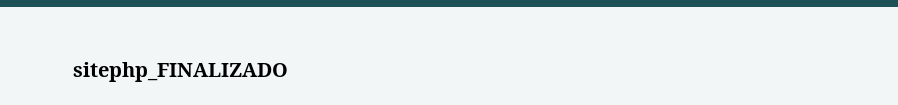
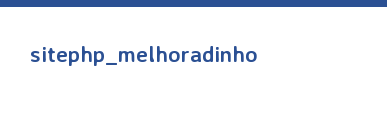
- sitephp_FINALIZADO
+ sitephp_melhoradinho

